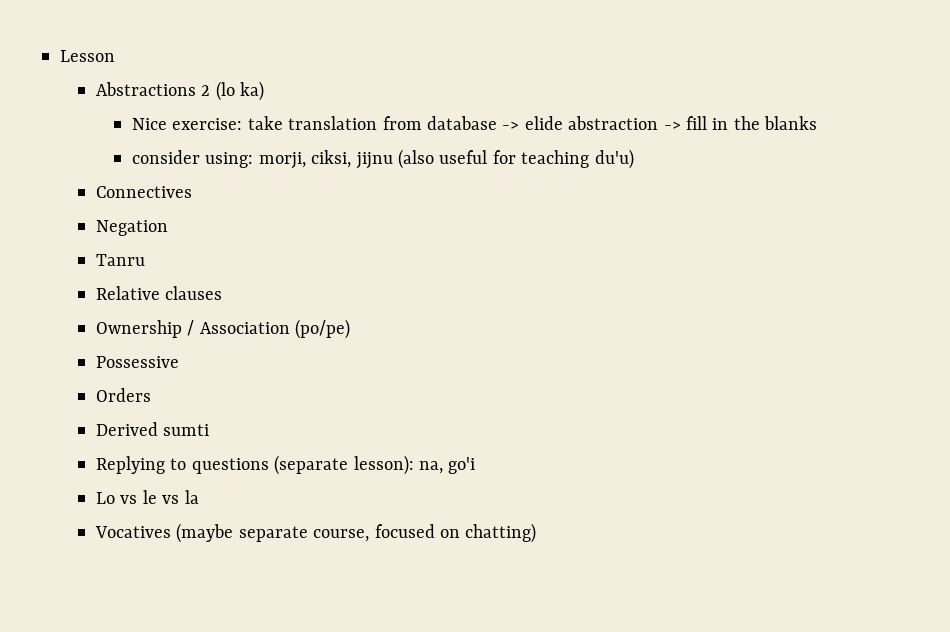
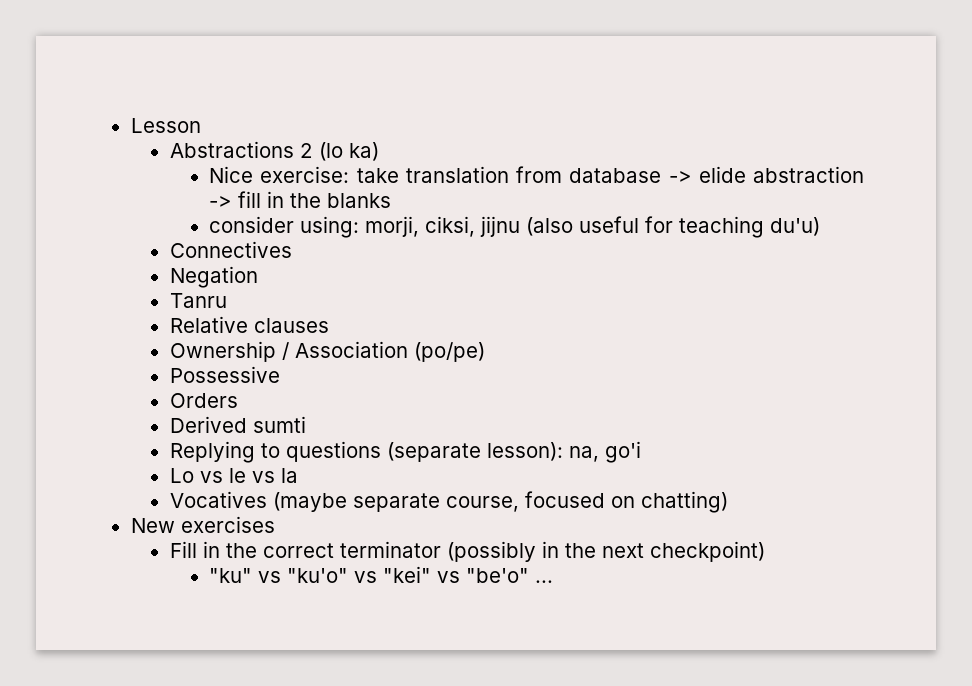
+ New exercises
+ Fill in the correct terminator (possibly in the next checkpoint)
+ "ku" vs "ku'o" vs "kei" vs "be'o" ...

